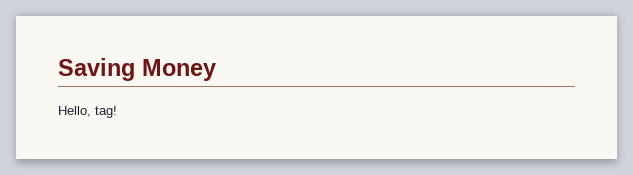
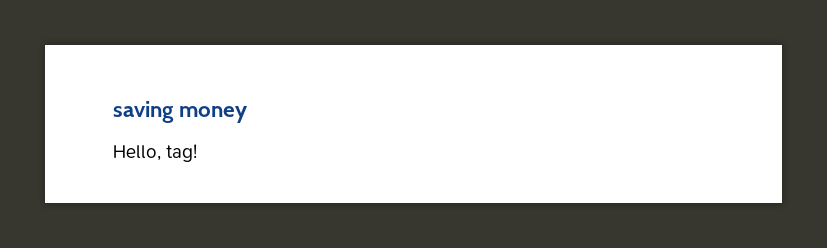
- Saving Money
+ saving money

